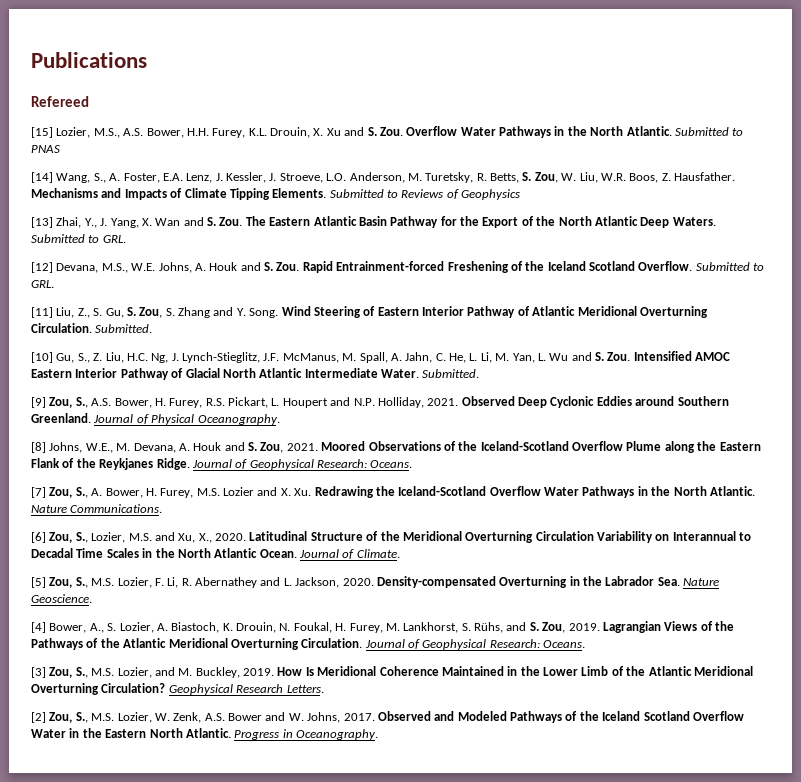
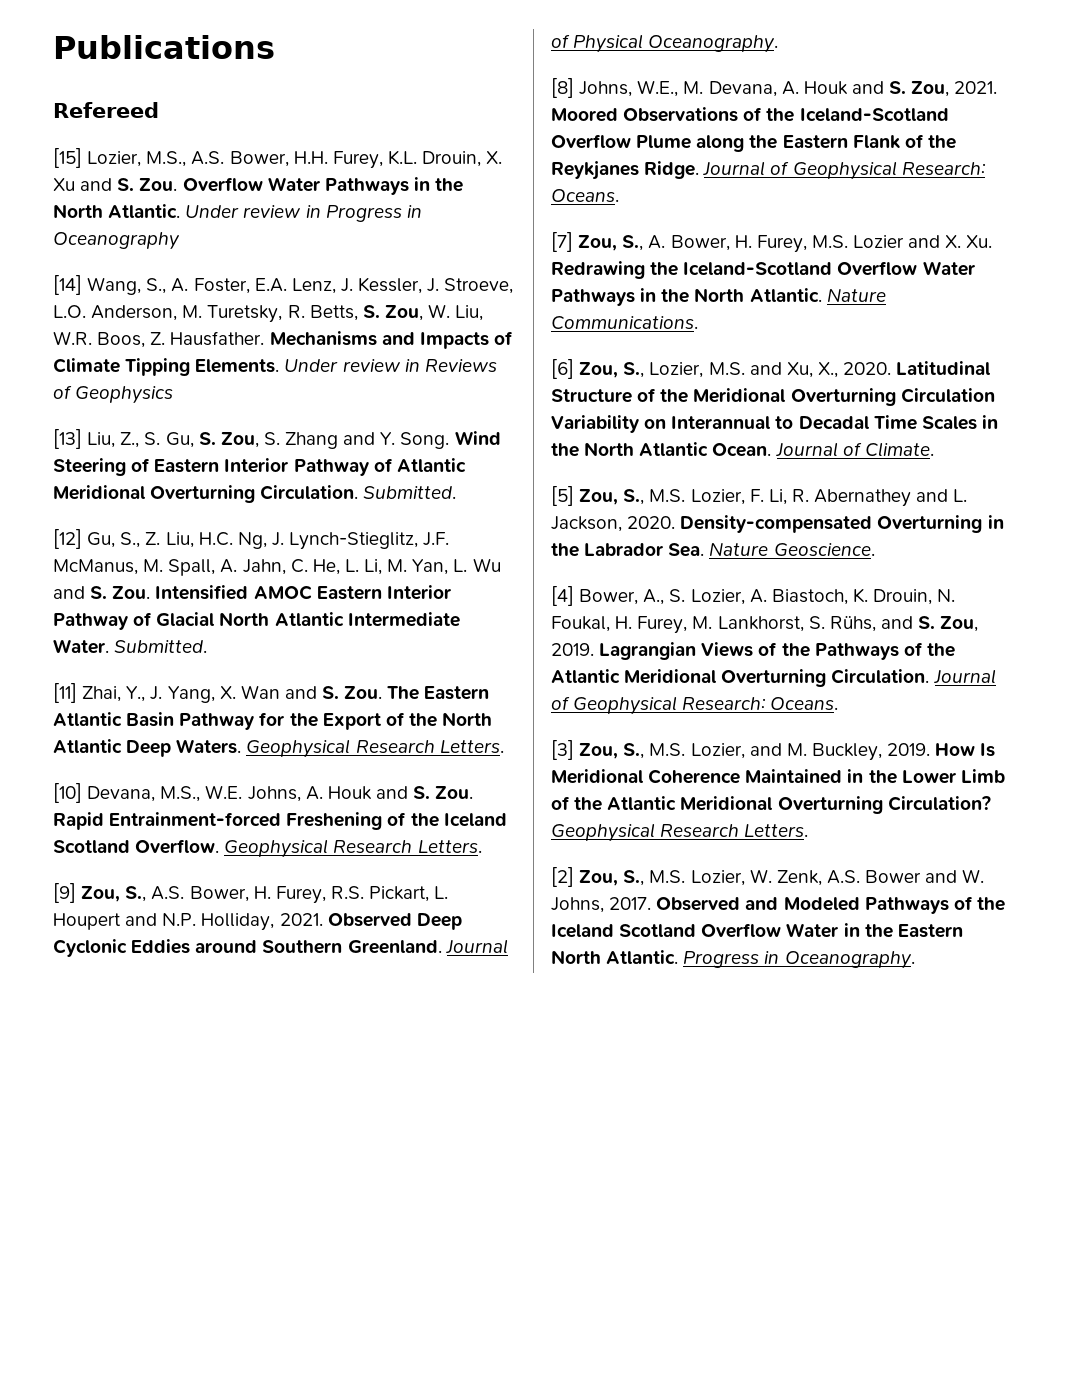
- Submitted to PNAS
+ Under review in Progress in Oceanography
- Submitted to Reviews of Geophysics
+ Under review in Reviews of Geophysics
- [13] Zhai, Y., J. Yang, X. Wan and S. Zou. The Eastern Atlantic Basin Pathway for the Export of the North Atlantic Deep Waters. Submitted to GRL.
- [12] Devana, M.S., W.E. Johns, A. Houk and S. Zou. Rapid Entrainment-forced Freshening of the Iceland Scotland Overflow. Submitted to GRL.
- [11] Liu, Z., S. Gu, S. Zou, S. Zhang and Y. Song.
+ [13] Liu, Z., S. Gu, S. Zou, S. Zhang and Y. Song.
- [10] Gu, S., Z. Liu, H.C. Ng, J. Lynch-Stieglitz, J.F. McManus, M. Spall, A. Jahn, C. He, L. Li, M. Yan, L. Wu and S. Zou. Intensified AMOC Eastern Interior Pathway of Glacial North Atlantic Intermediate Water.
+ [12] Gu, S., Z. Liu, H.C. Ng, J. Lynch-Stieglitz, J.F. McManus, M. Spall, A. Jahn, C. He, L. Li, M. Yan, L. Wu and S. Zou. Intensified AMOC Eastern Interior Pathway of Glacial North Atlantic Intermediate Water.
+ [11] Zhai, Y., J. Yang, X. Wan and S. Zou. The Eastern Atlantic Basin Pathway for the Export of the North Atlantic Deep Waters. Geophysical Research Letters.
+ [10] Devana, M.S., W.E. Johns, A. Houk and S. Zou. Rapid Entrainment-forced Freshening of the Iceland Scotland Overflow. Geophysical Research Letters.

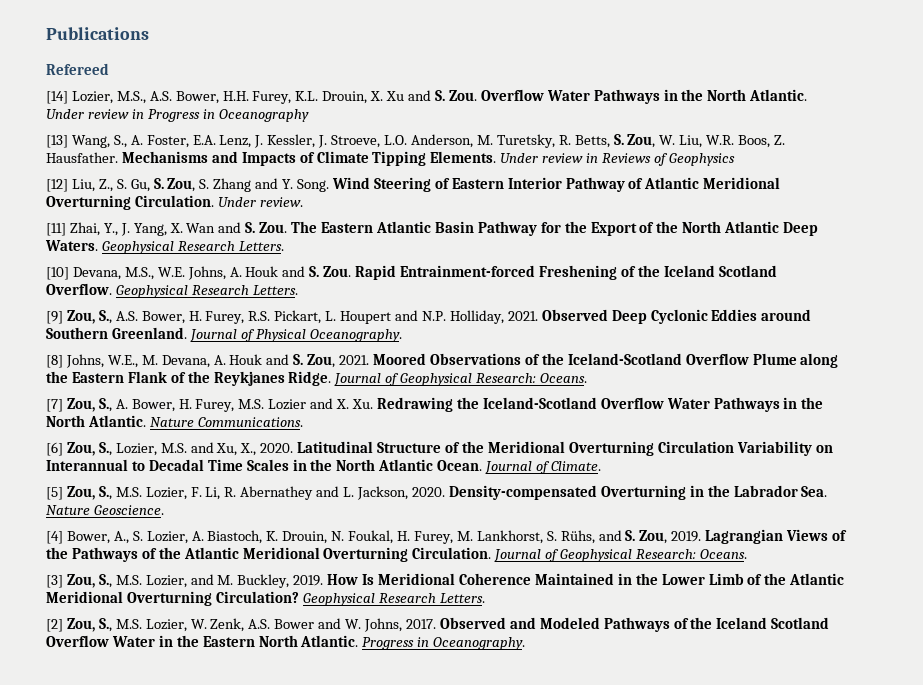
- [15] Lozier, M.S., A.S. Bower, H.H. Furey, K.L. Drouin, X. Xu and S. Zou. Overflow Water Pathways in the North Atlantic.
+ [14] Lozier, M.S., A.S. Bower, H.H. Furey, K.L. Drouin, X. Xu and S. Zou. Overflow Water Pathways in the North Atlantic.
- [14] Wang, S., A. Foster, E.A. Lenz, J. Kessler, J. Stroeve, L.O. Anderson, M. Turetsky, R. Betts, S. Zou, W. Liu, W.R. Boos, Z. Hausfather.
+ [13] Wang, S., A. Foster, E.A. Lenz, J. Kessler, J. Stroeve, L.O. Anderson, M. Turetsky, R. Betts, S. Zou, W. Liu, W.R. Boos, Z. Hausfather.
- [13] Liu, Z., S. Gu, S. Zou, S. Zhang and Y. Song.
+ [12] Liu, Z., S. Gu, S. Zou, S. Zhang and Y. Song.
- Wind Steering of Eastern Interior Pathway of Atlantic Meridional Overturning Circulation. Submitted.
- [12] Gu, S., Z. Liu, H.C. Ng, J. Lynch-Stieglitz, J.F. McManus, M. Spall, A. Jahn, C. He, L. Li, M. Yan, L. Wu and S. Zou. Intensified AMOC Eastern Interior Pathway of Glacial North Atlantic Intermediate Water. Submitted.
+ Wind Steering of Eastern Interior Pathway of Atlantic Meridional Overturning Circulation. Under review.

